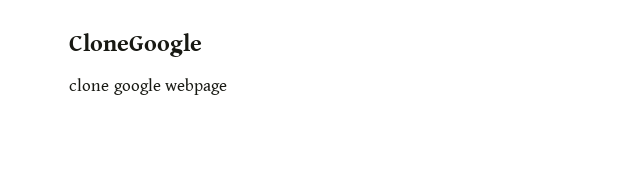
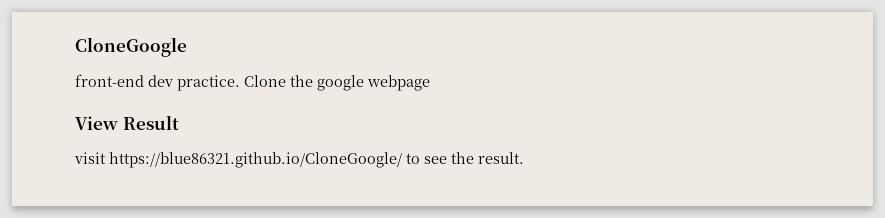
- clone google webpage
+ front-end dev practice. Clone the google webpage
+ View Result
+ visit https://blue86321.github.io/CloneGoogle/ to see the result.

